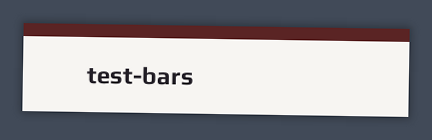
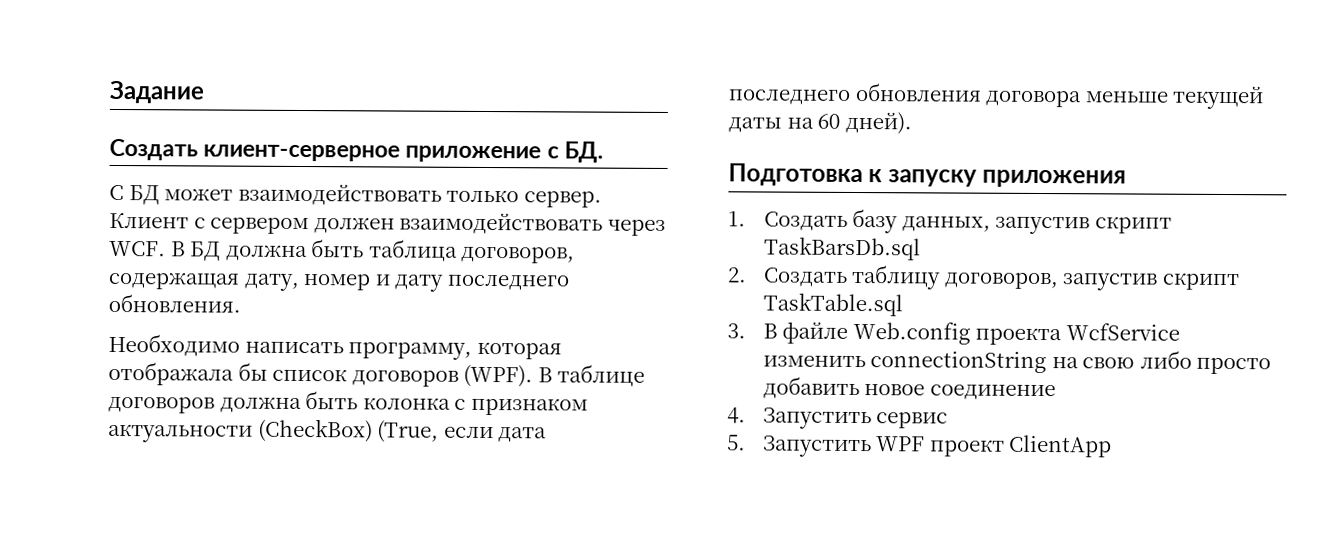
- test-bars
+ Задание
+ Создать клиент-серверное приложение с БД.
+ С БД может взаимодействовать только сервер. Клиент с сервером должен взаимодействовать через WCF. В БД должна быть таблица договоров, содержащая дату, номер и дату последнего обновления.
+ Необходимо написать программу, которая отображала бы список договоров (WPF). В таблице договоров должна быть колонка с признаком актуальности (CheckBox) (True, если дата последнего обновления договора меньше текущей даты на 60 дней).
+ Подготовка к запуску приложения
+ 1. Создать базу данных, запустив скрипт TaskBarsDb.sql
+ 2. Создать таблицу договоров, запустив скрипт TaskTable.sql
+ 3. В файле Web.config проекта WcfService изменить connectionString на свою либо просто добавить новое соединение
+ 4. Запустить сервис
+ 5. Запустить WPF проект ClientApp

